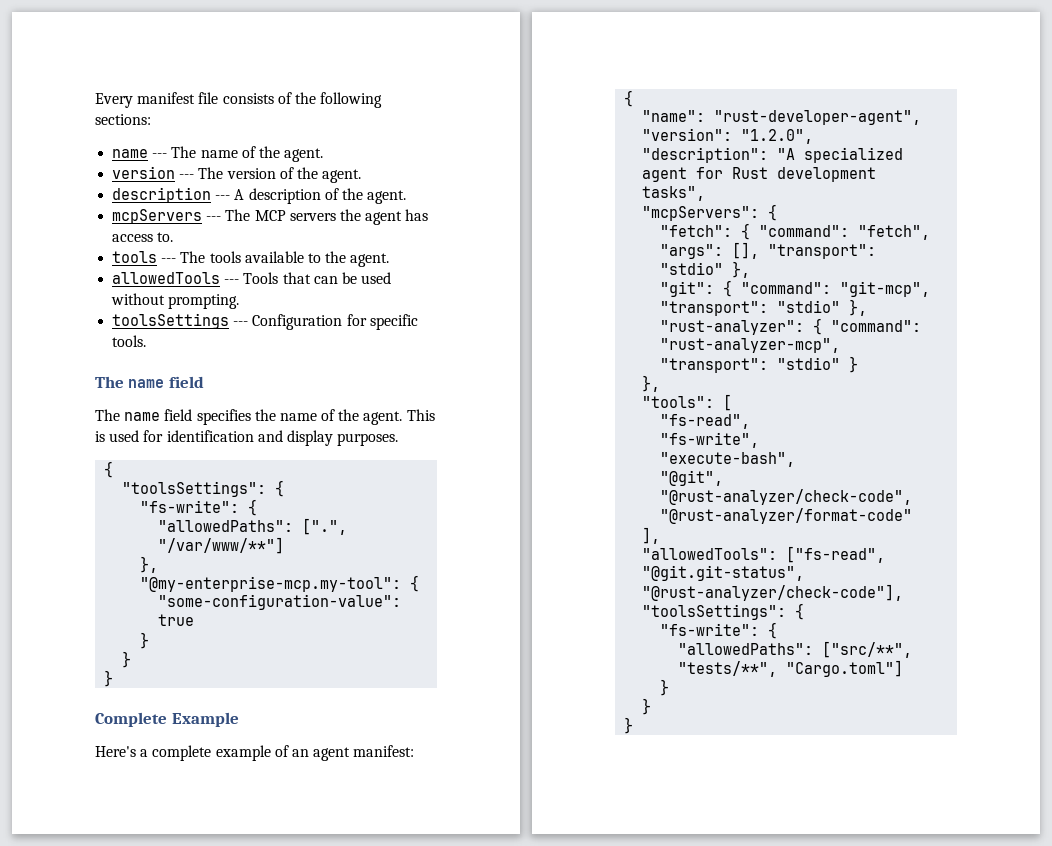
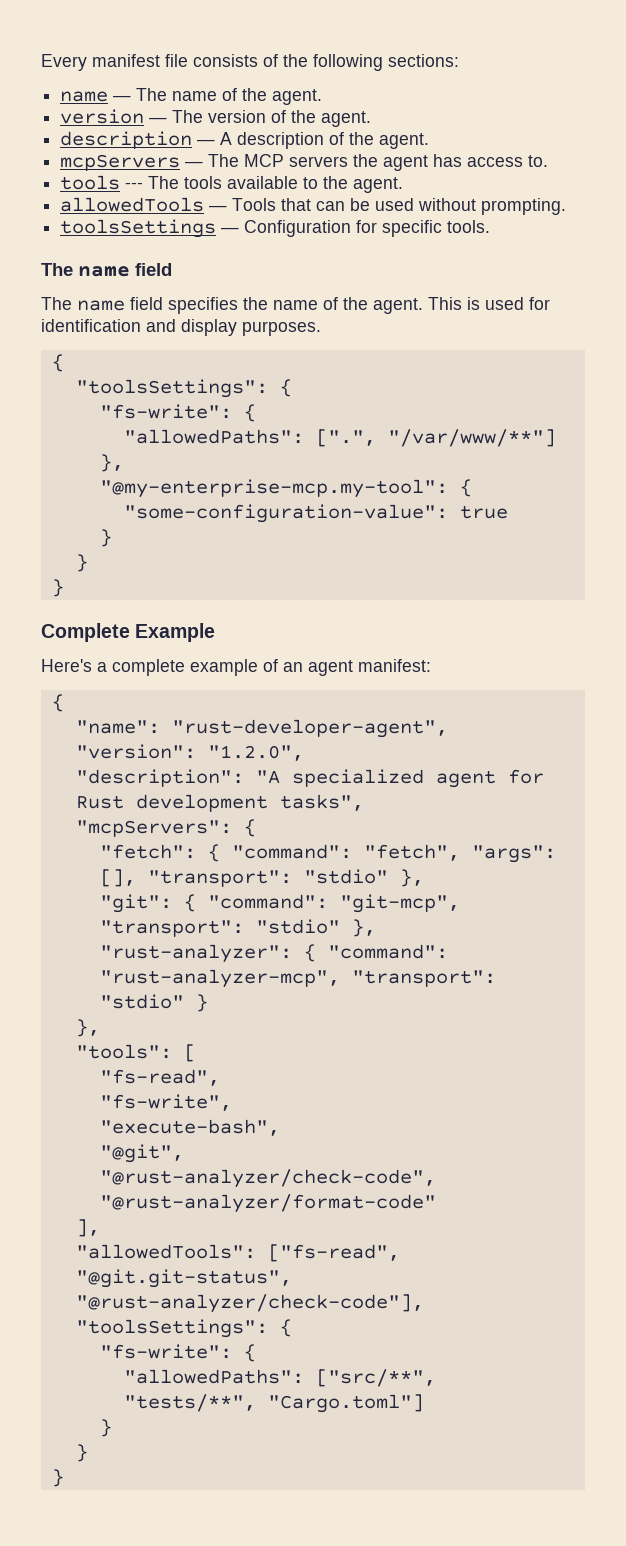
- name --- The name of the agent.
+ name — The name of the agent.
- version --- The version of the agent.
+ version — The version of the agent.
- description --- A description of the agent.
+ description — A description of the agent.
- mcpServers --- The MCP servers the agent has access to.
+ mcpServers — The MCP servers the agent has access to.
- allowedTools --- Tools that can be used without prompting.
+ allowedTools — Tools that can be used without prompting.
- toolsSettings --- Configuration for specific tools.
+ toolsSettings — Configuration for specific tools.

